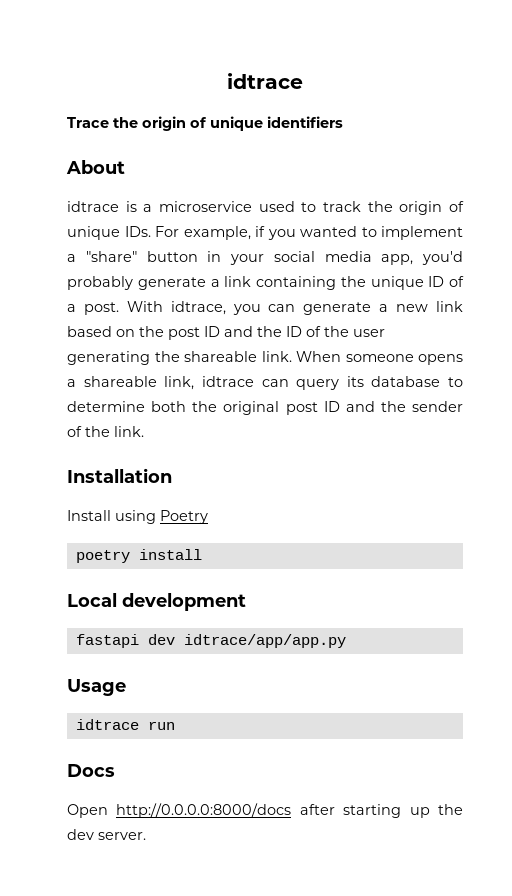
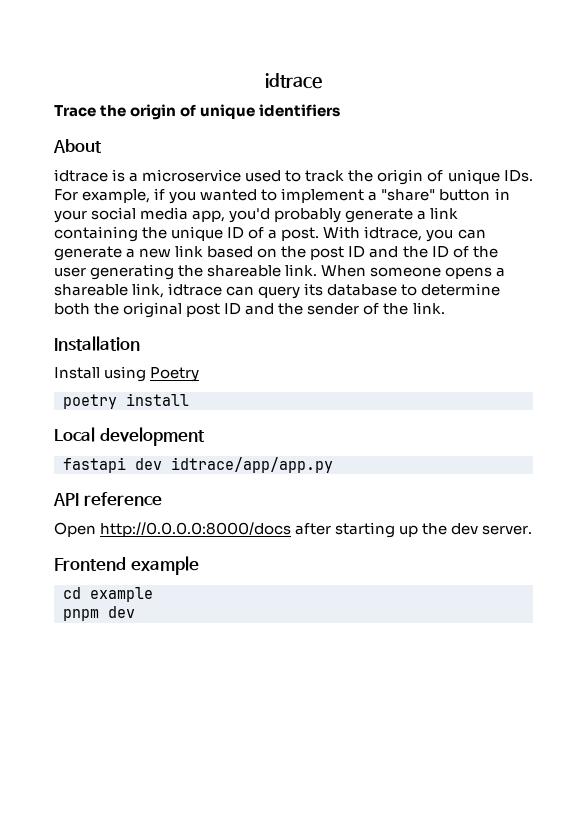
- Usage
- idtrace run
- Docs
+ API reference
+ Frontend example
+ cd example
+ pnpm dev

